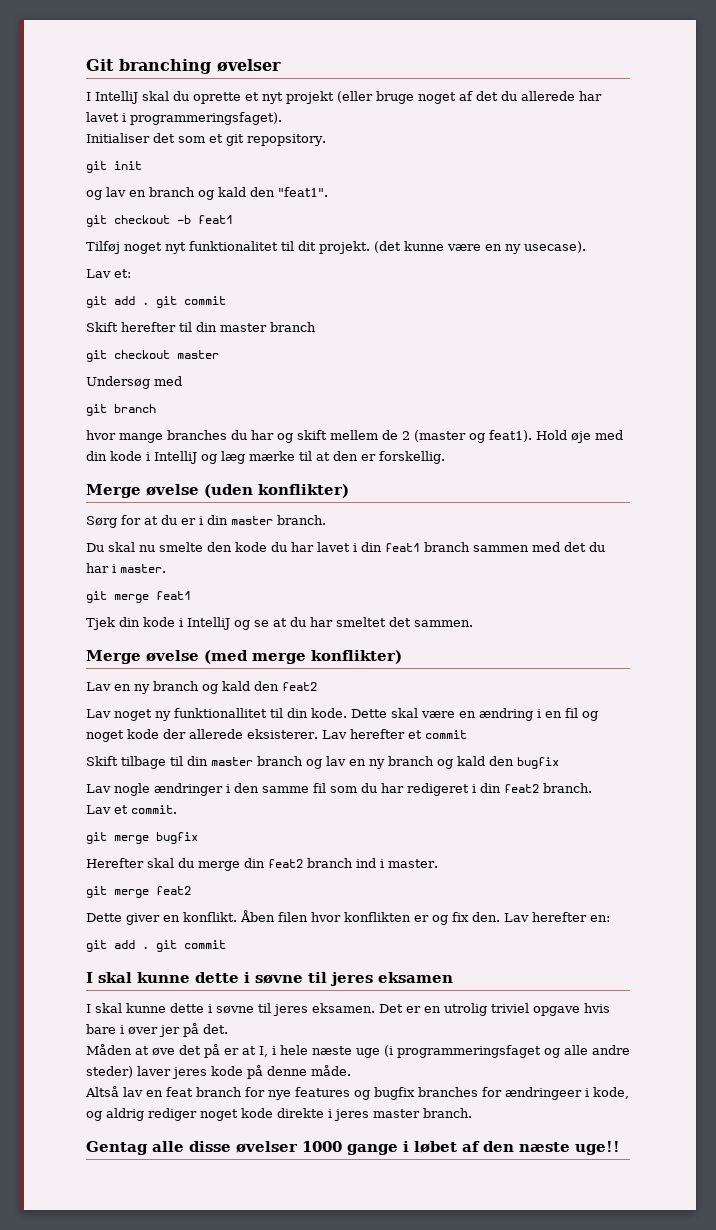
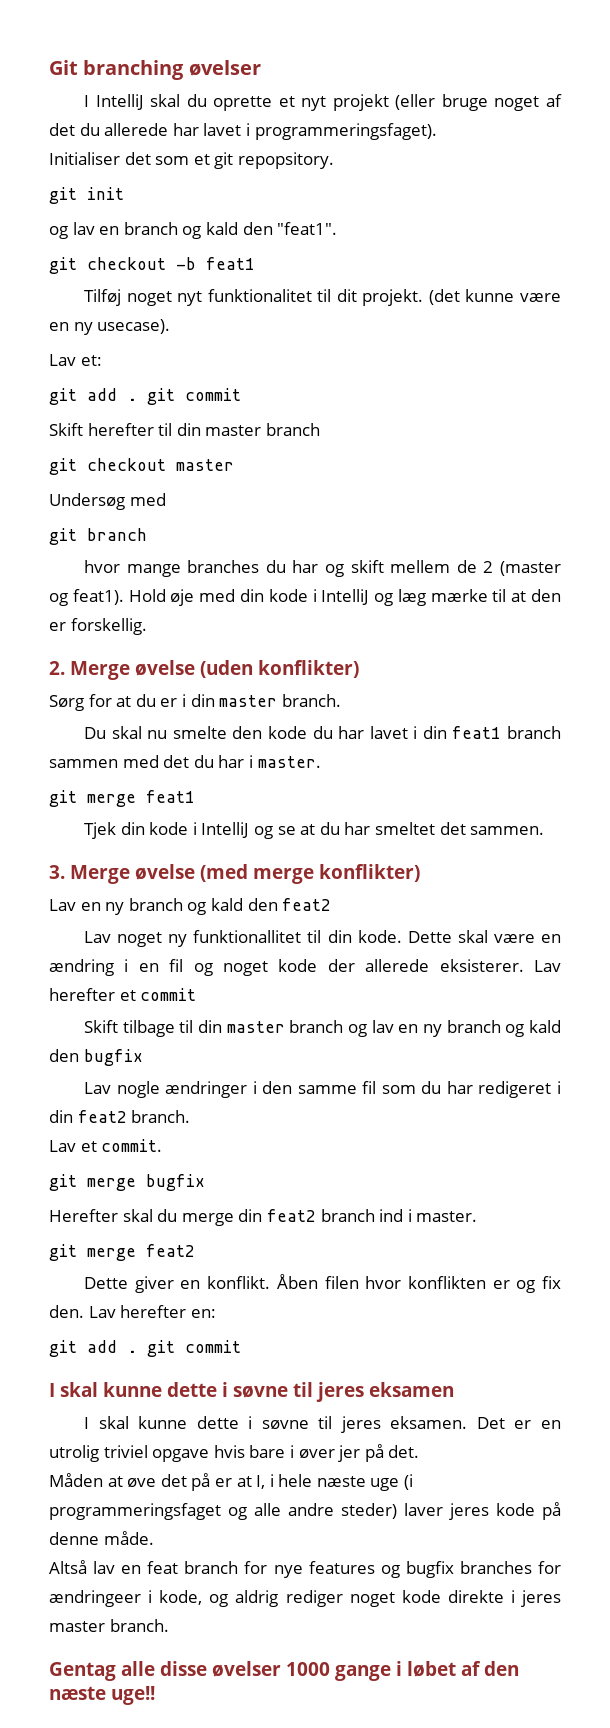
- Merge øvelse (uden konflikter)
+ 2. Merge øvelse (uden konflikter)
- Merge øvelse (med merge konflikter)
+ 3. Merge øvelse (med merge konflikter)

